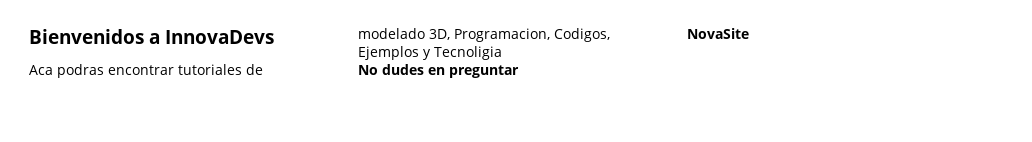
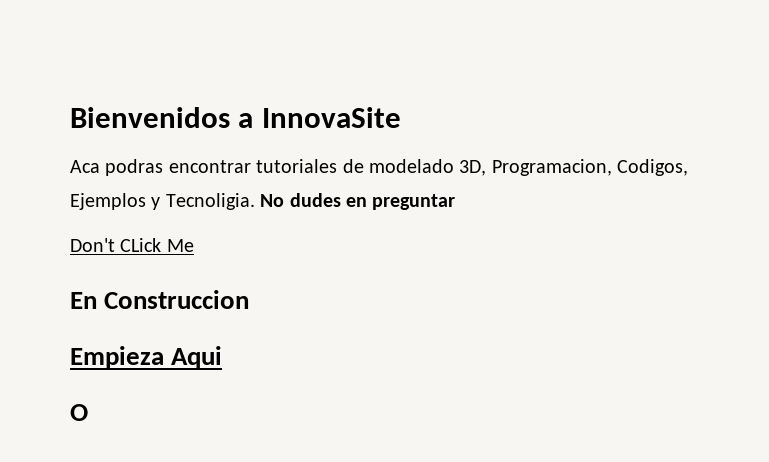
- Bienvenidos a InnovaDevs
+ Bienvenidos a InnovaSite
- Aca podras encontrar tutoriales de modelado 3D, Programacion, Codigos, Ejemplos y Tecnoligia
- No dudes en preguntar
+ Aca podras encontrar tutoriales de modelado 3D, Programacion, Codigos, Ejemplos y Tecnoligia. No dudes en preguntar
- NovaSite
+ Don't CLick Me
+ En Construccion
+ Empieza Aqui
+ O

